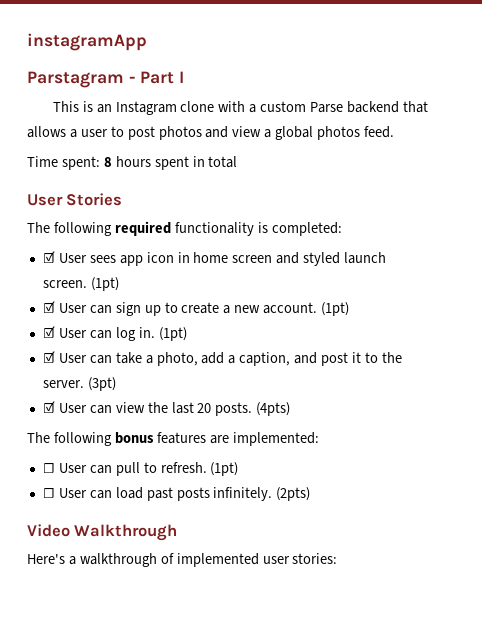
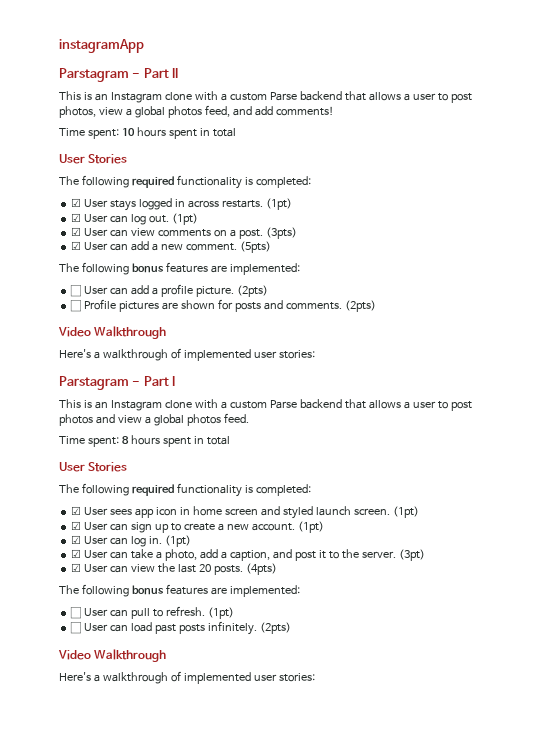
+ Parstagram - Part II
+ This is an Instagram clone with a custom Parse backend that allows a user to post photos, view a global photos feed, and add comments!
+ Time spent: 10 hours spent in total
+ User Stories
+ The following required functionality is completed:
+ ☑ User stays logged in across restarts. (1pt)
+ ☑ User can log out. (1pt)
+ ☑ User can view comments on a post. (3pts)
+ ☑ User can add a new comment. (5pts)
+ The following bonus features are implemented:
+ ☐ User can add a profile picture. (2pts)
+ ☐ Profile pictures are shown for posts and comments. (2pts)
+ Video Walkthrough
+ Here's a walkthrough of implemented user stories:

